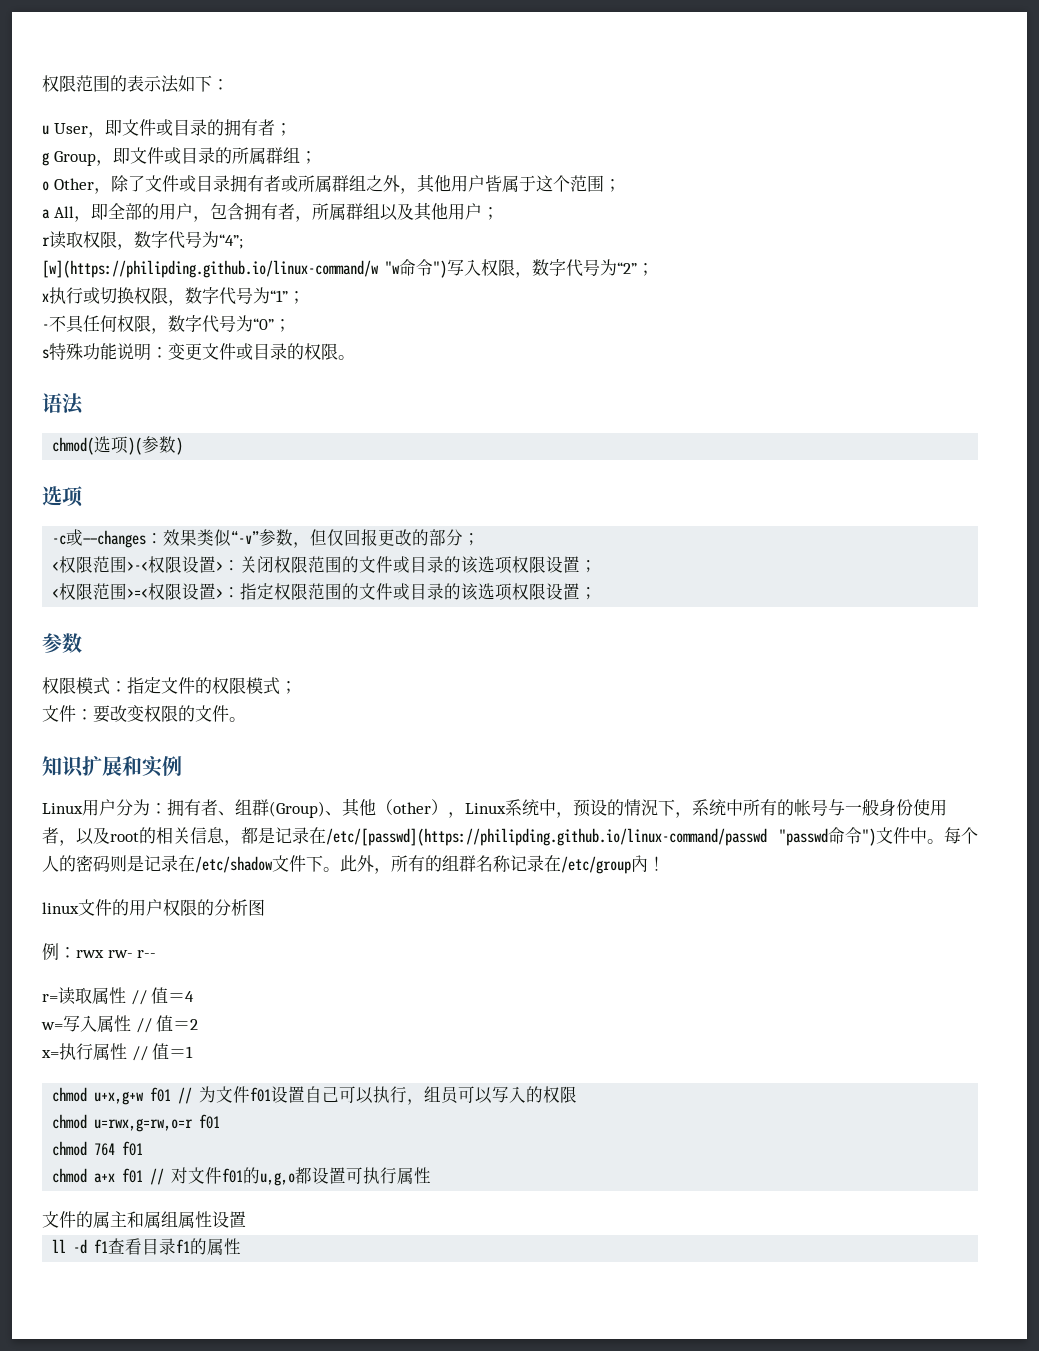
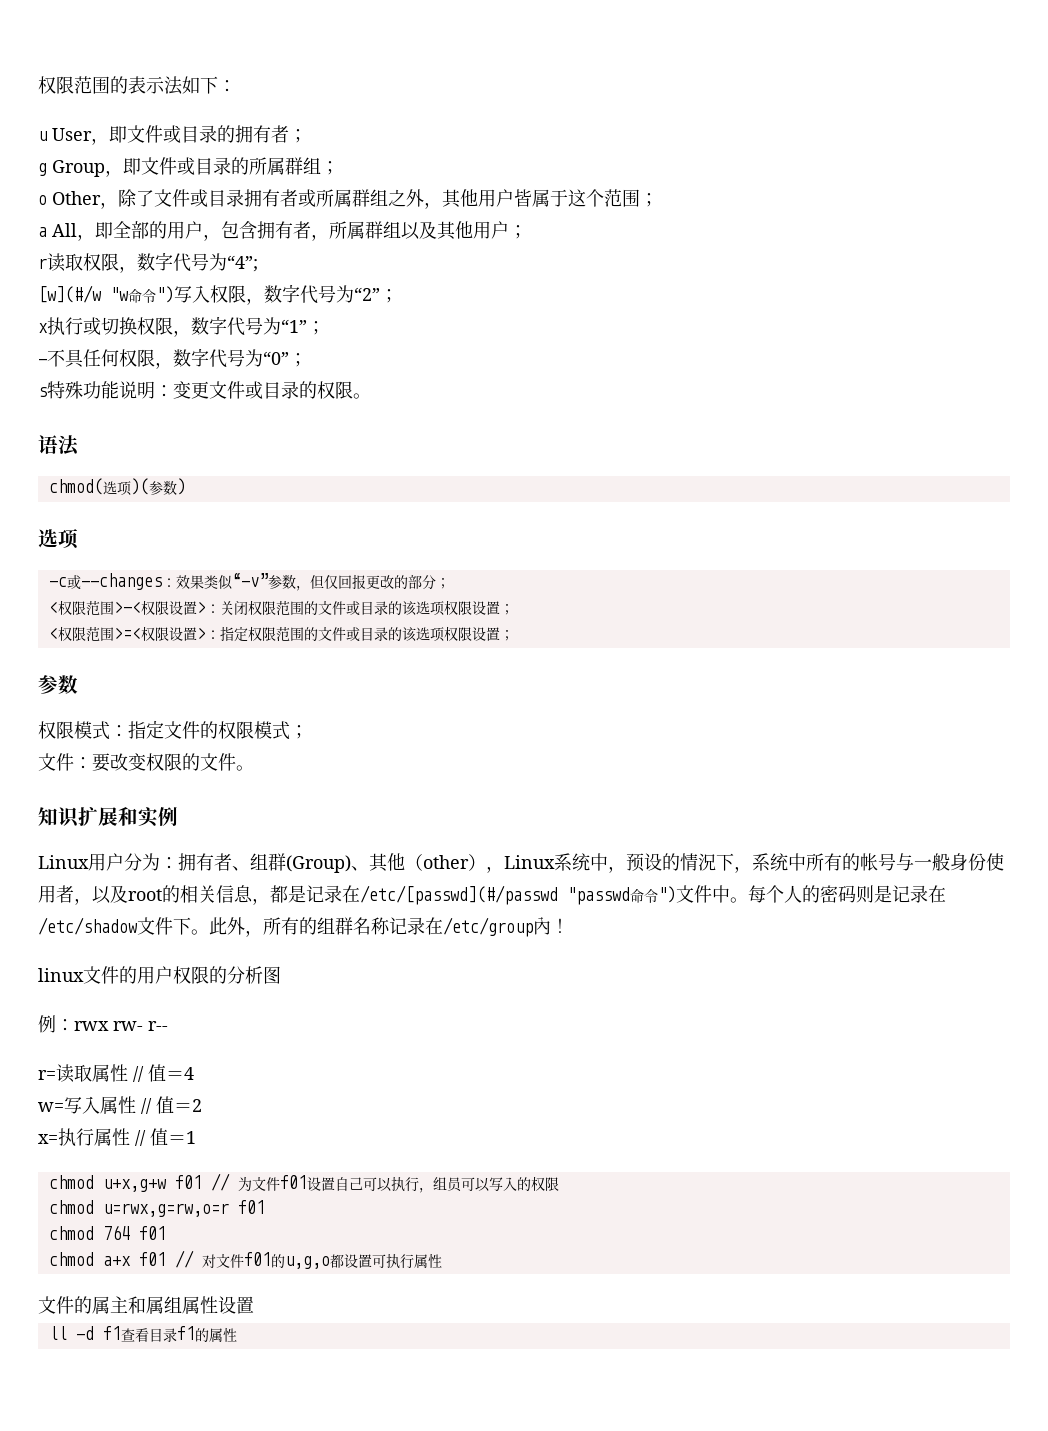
- [w](https://philipding.github.io/linux-command/w "w命令")写入权限，数字代号为“2”；
+ [w](#/w "w命令")写入权限，数字代号为“2”；
- Linux用户分为：拥有者、组群(Group)、其他（other），Linux系统中，预设的情況下，系统中所有的帐号与一般身份使用者，以及root的相关信息，都是记录在/etc/[passwd](https://philipding.github.io/linux-command/passwd "passwd命令")文件中。
+ Linux用户分为：拥有者、组群(Group)、其他（other），Linux系统中，预设的情況下，系统中所有的帐号与一般身份使用者，以及root的相关信息，都是记录在/etc/[passwd](#/passwd "passwd命令")文件中。

